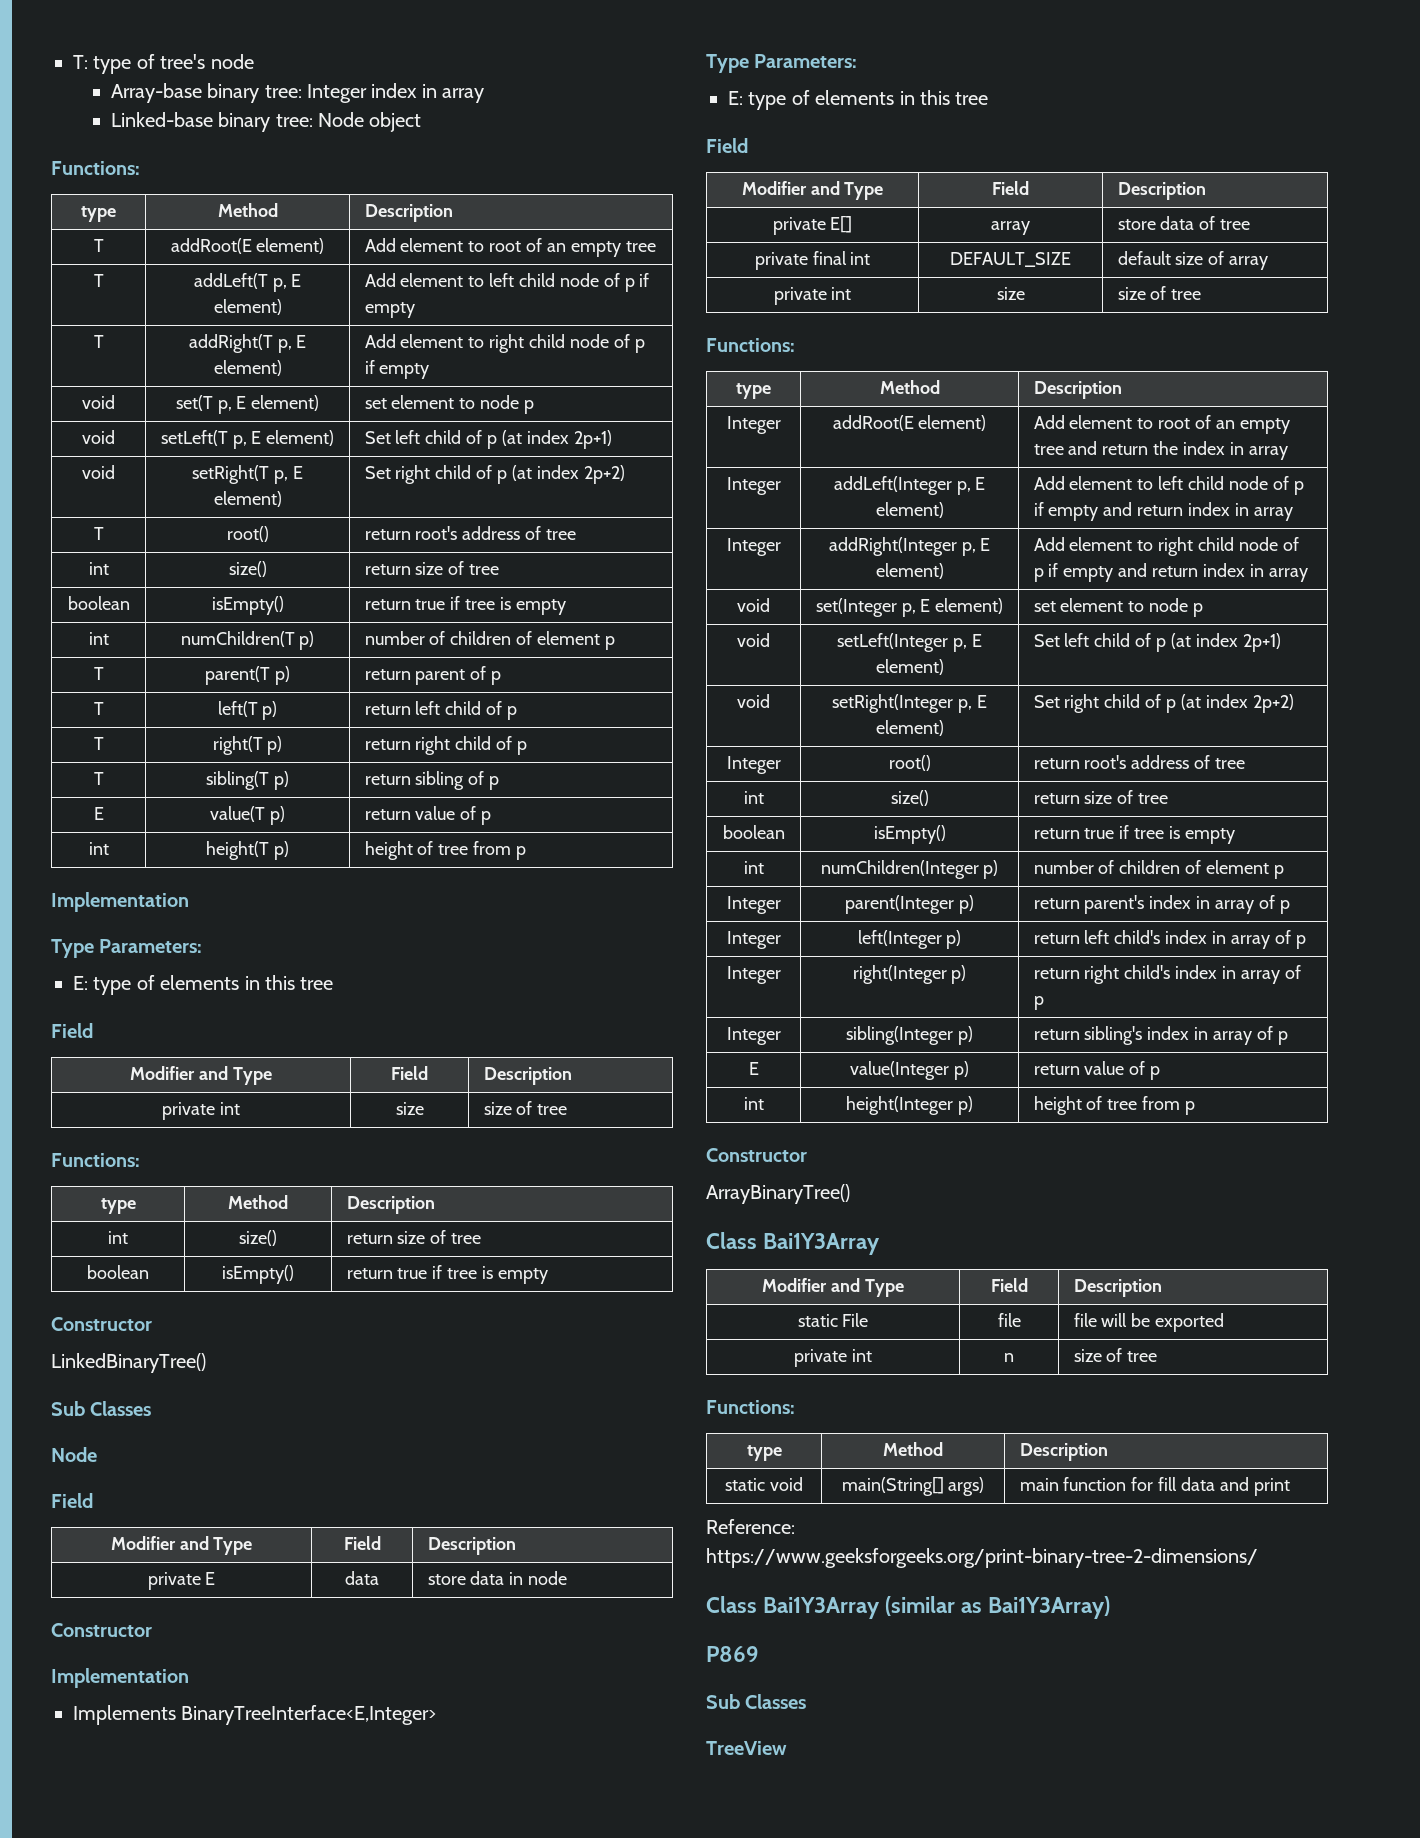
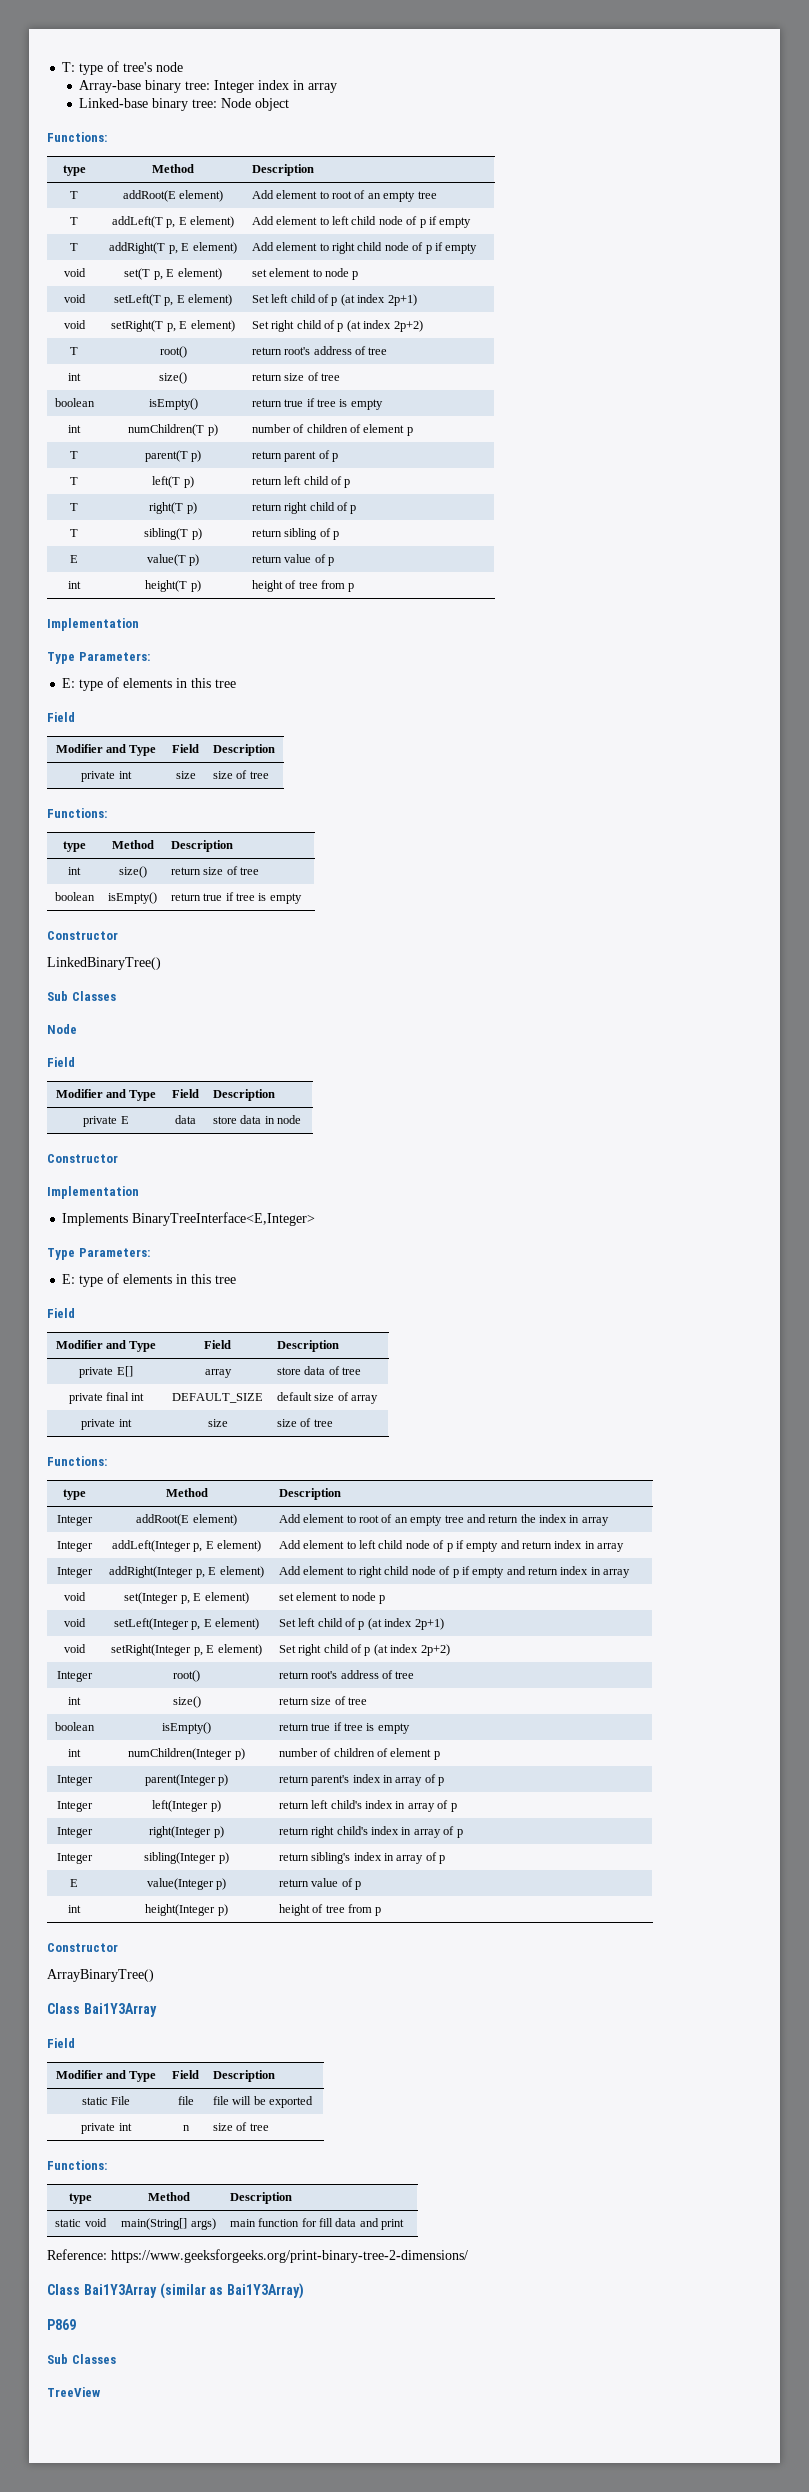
  ArrayBinaryTree()
  Class Bai1Y3Array
+ Field

